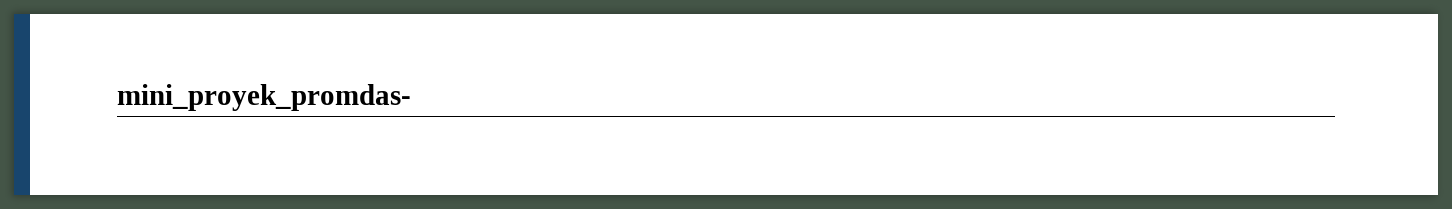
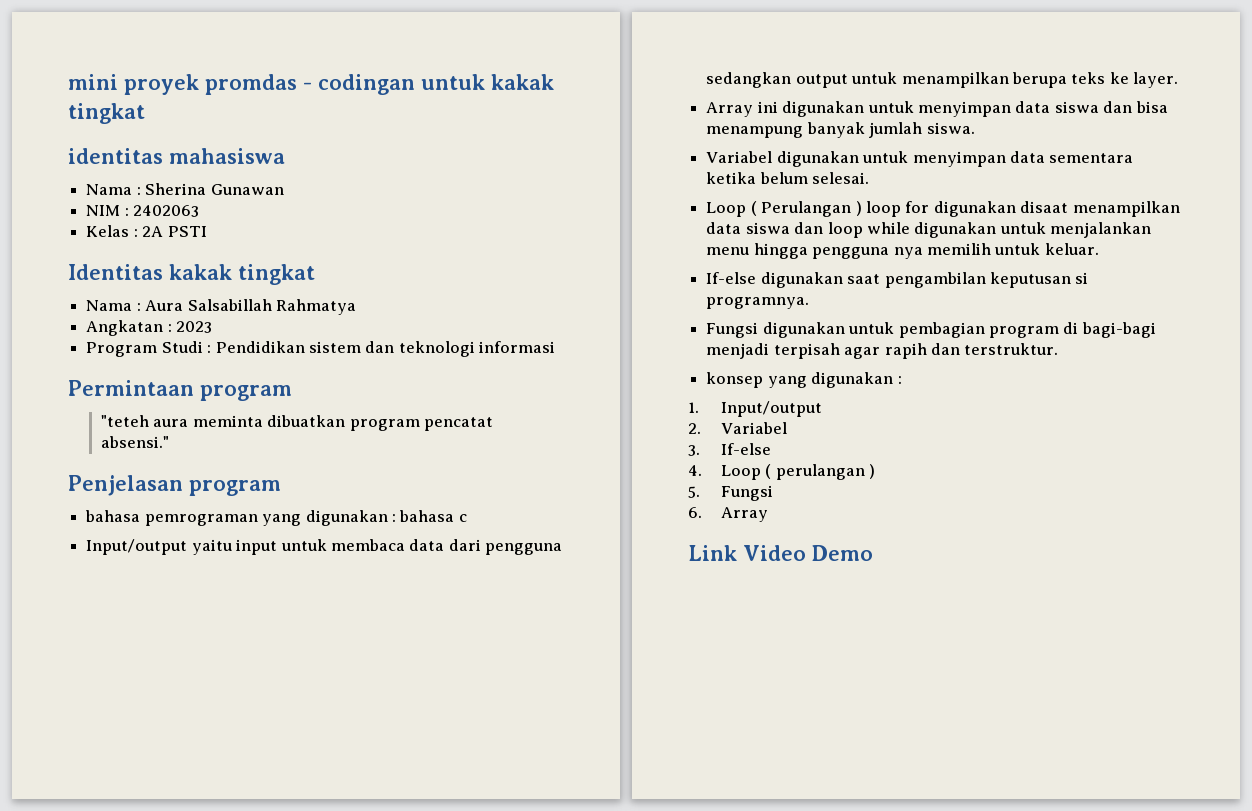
- mini_proyek_promdas-
+ mini proyek promdas - codingan untuk kakak tingkat
+ identitas mahasiswa
+ Nama : Sherina Gunawan
+ NIM : 2402063
+ Kelas : 2A PSTI
+ Identitas kakak tingkat
+ Nama : Aura Salsabillah Rahmatya
+ Angkatan : 2023
+ Program Studi : Pendidikan sistem dan teknologi informasi
+ Permintaan program
+ "teteh aura meminta dibuatkan program pencatat absensi."
+ Penjelasan program
+ bahasa pemrograman yang digunakan : bahasa c
+ Input/output yaitu input untuk membaca data dari pengguna sedangkan output untuk menampilkan berupa teks ke layer.
+ Array ini digunakan untuk menyimpan data siswa dan bisa menampung banyak jumlah siswa.
+ Variabel digunakan untuk menyimpan data sementara ketika belum selesai.
+ Loop ( Perulangan ) loop for digunakan disaat menampilkan data siswa dan loop while digunakan untuk menjalankan menu hingga pengguna nya memilih untuk keluar.
+ If-else digunakan saat pengambilan keputusan si programnya.
+ Fungsi digunakan untuk pembagian program di bagi-bagi menjadi terpisah agar rapih dan terstruktur.
+ konsep yang digunakan :
+ 1. Input/output
+ 2. Variabel
+ 3. If-else
+ 4. Loop ( perulangan )
+ 5. Fungsi
+ 6. Array
+ Link Video Demo

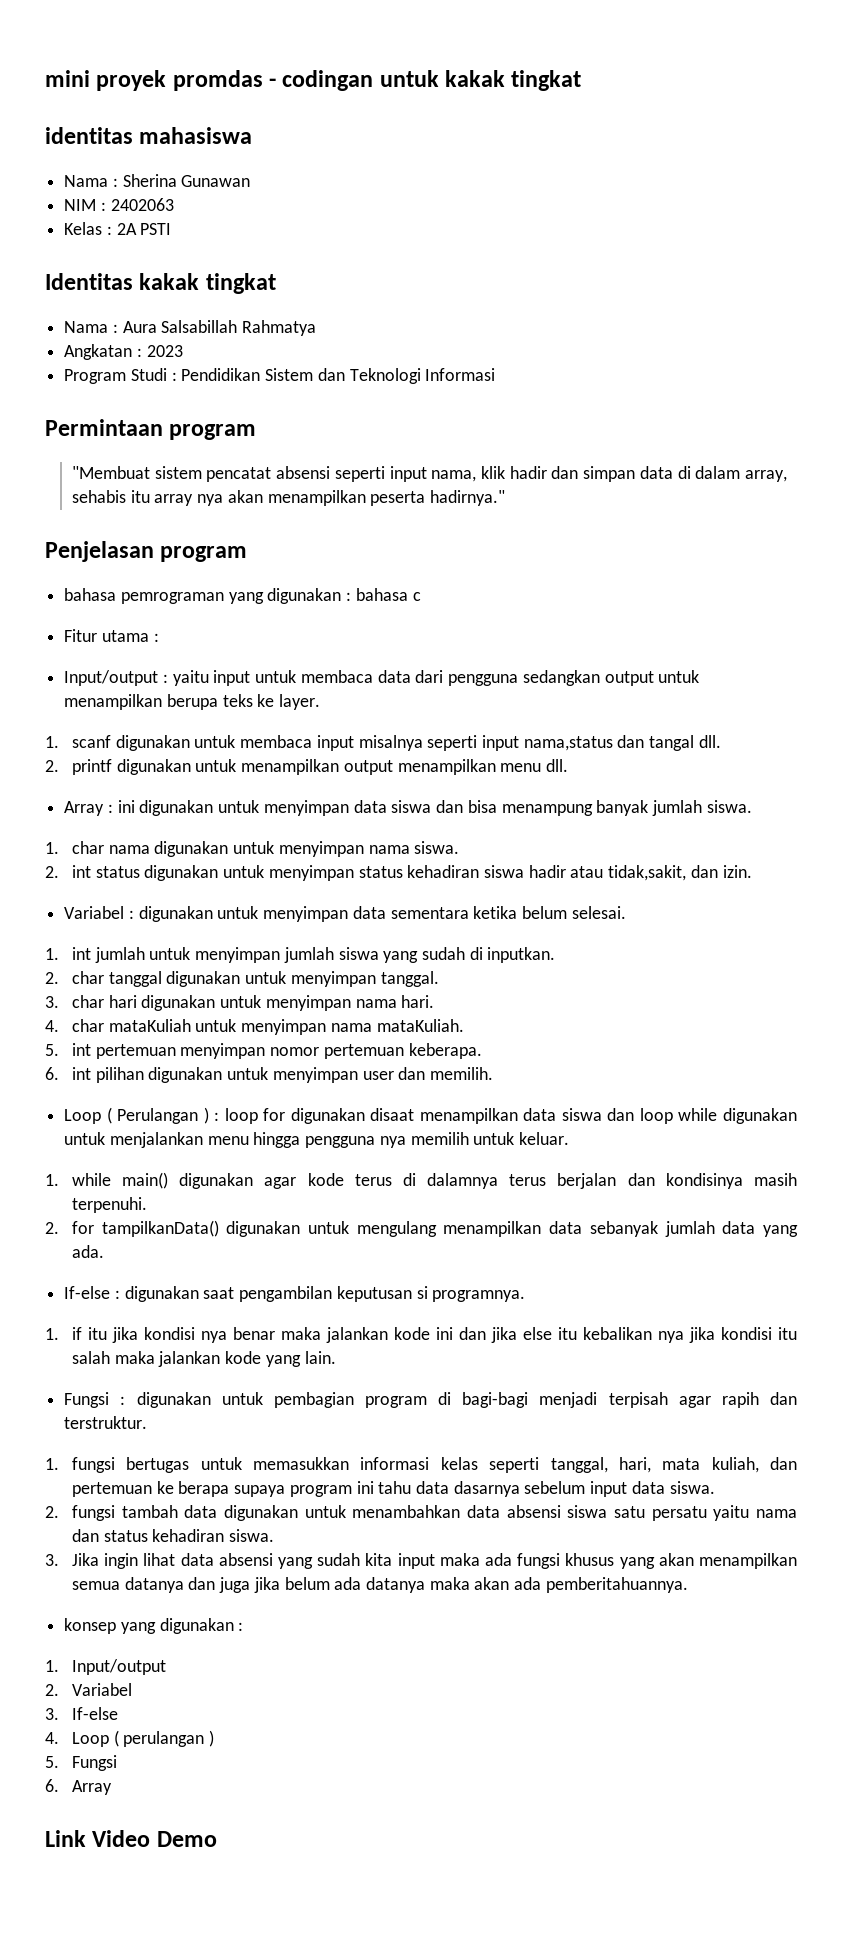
- Program Studi : Pendidikan sistem dan teknologi informasi
+ Program Studi : Pendidikan Sistem dan Teknologi Informasi
  Permintaan program
- "teteh aura meminta dibuatkan program pencatat absensi."
+ "Membuat sistem pencatat absensi seperti input nama, klik hadir dan simpan data di dalam array, sehabis itu array nya akan menampilkan peserta hadirnya."
- Input/output yaitu input untuk membaca data dari pengguna sedangkan output untuk menampilkan berupa teks ke layer.
+ Fitur utama :
+ Input/output : yaitu input untuk membaca data dari pengguna sedangkan output untuk menampilkan berupa teks ke layer.
- Array ini digunakan untuk menyimpan data siswa dan bisa menampung banyak jumlah siswa.
+ 1. scanf digunakan untuk membaca input misalnya seperti input nama,status dan tangal dll.
+ 2. printf digunakan untuk menampilkan output menampilkan menu dll.
+ Array : ini digunakan untuk menyimpan data siswa dan bisa menampung banyak jumlah siswa.
- Variabel digunakan untuk menyimpan data sementara ketika belum selesai.
+ 1. char nama digunakan untuk menyimpan nama siswa.
+ 2. int status digunakan untuk menyimpan status kehadiran siswa hadir atau tidak,sakit, dan izin.
+ Variabel : digunakan untuk menyimpan data sementara ketika belum selesai.
+ 1. int jumlah untuk menyimpan jumlah siswa yang sudah di inputkan.
+ 2. char tanggal digunakan untuk menyimpan tanggal.
+ 3. char hari digunakan untuk menyimpan nama hari.
+ 4. char mataKuliah untuk menyimpan nama mataKuliah.
+ 5. int pertemuan menyimpan nomor pertemuan keberapa.
+ 6. int pilihan digunakan untuk menyimpan user dan memilih.
- Loop ( Perulangan ) loop for digunakan disaat menampilkan data siswa dan loop while digunakan untuk menjalankan menu hingga pengguna nya memilih untuk keluar.
+ Loop ( Perulangan ) : loop for digunakan disaat menampilkan data siswa dan loop while digunakan untuk menjalankan menu hingga pengguna nya memilih untuk keluar.
- If-else digunakan saat pengambilan keputusan si programnya.
+ 1. while main() digunakan agar kode terus di dalamnya terus berjalan dan kondisinya masih terpenuhi.
+ 2. for tampilkanData() digunakan untuk mengulang menampilkan data sebanyak jumlah data yang ada.
+ If-else : digunakan saat pengambilan keputusan si programnya.
- Fungsi digunakan untuk pembagian program di bagi-bagi menjadi terpisah agar rapih dan terstruktur.
+ 1. if itu jika kondisi nya benar maka jalankan kode ini dan jika else itu kebalikan nya jika kondisi itu salah maka jalankan kode yang lain.
+ Fungsi : digunakan untuk pembagian program di bagi-bagi menjadi terpisah agar rapih dan terstruktur.
+ 1. fungsi bertugas untuk memasukkan informasi kelas seperti tanggal, hari, mata kuliah, dan pertemuan ke berapa supaya program ini tahu data dasarnya sebelum input data siswa.
+ 2. fungsi tambah data digunakan untuk menambahkan data absensi siswa satu persatu yaitu nama dan status kehadiran siswa.
+ 3. Jika ingin lihat data absensi yang sudah kita input maka ada fungsi khusus yang akan menampilkan semua datanya dan juga jika belum ada datanya maka akan ada pemberitahuannya.

